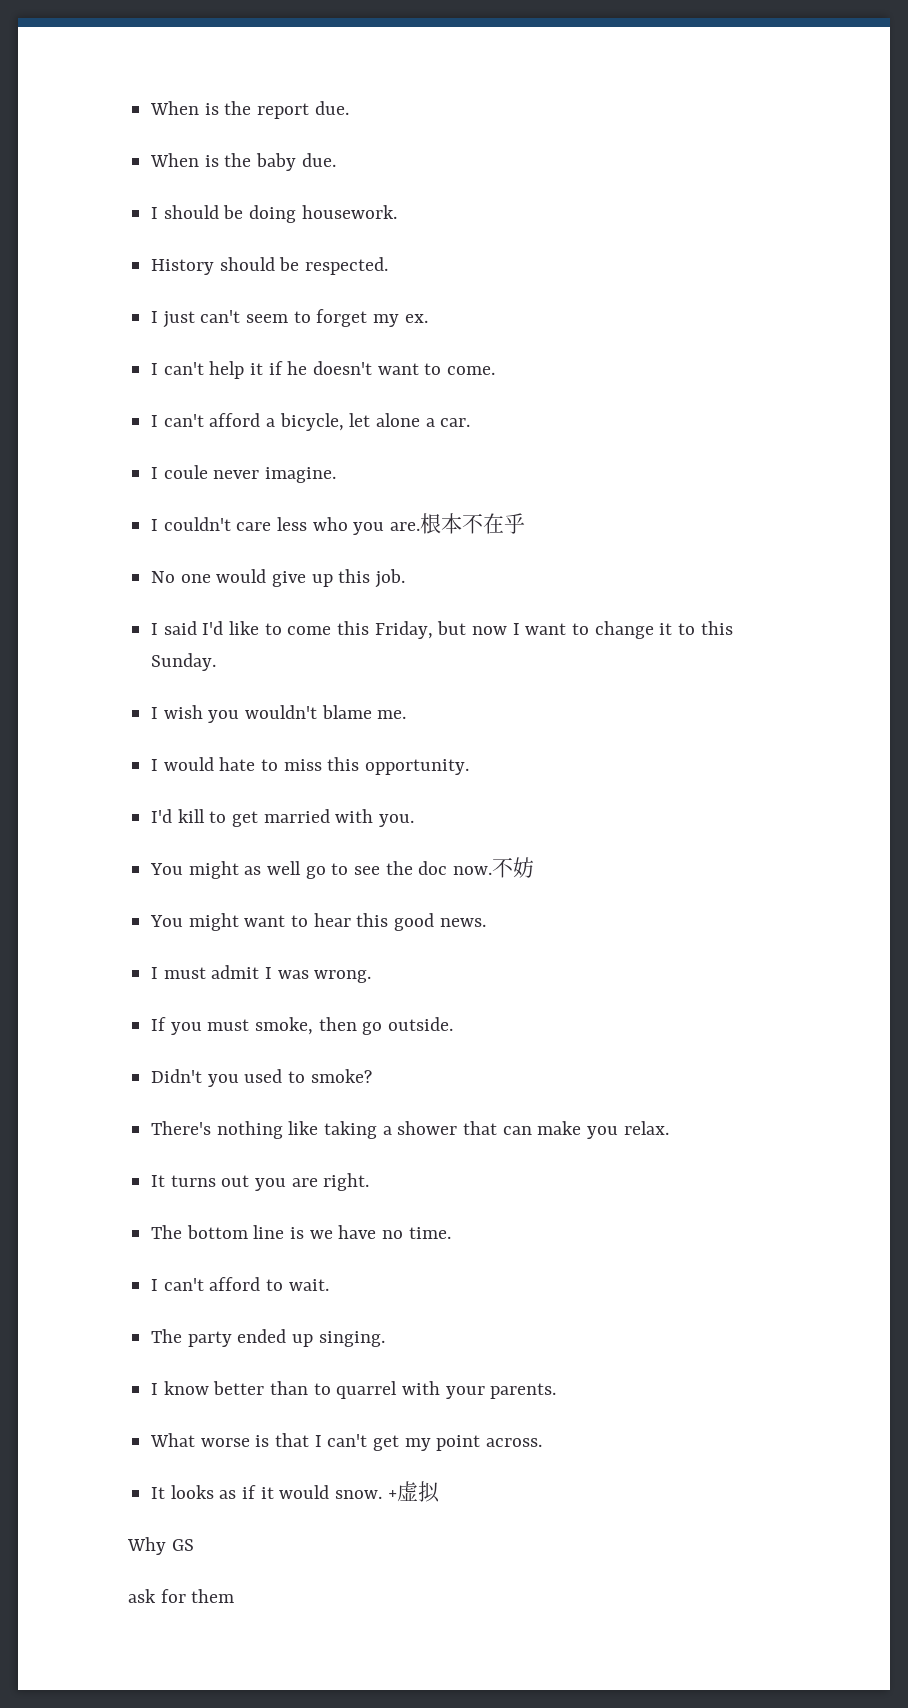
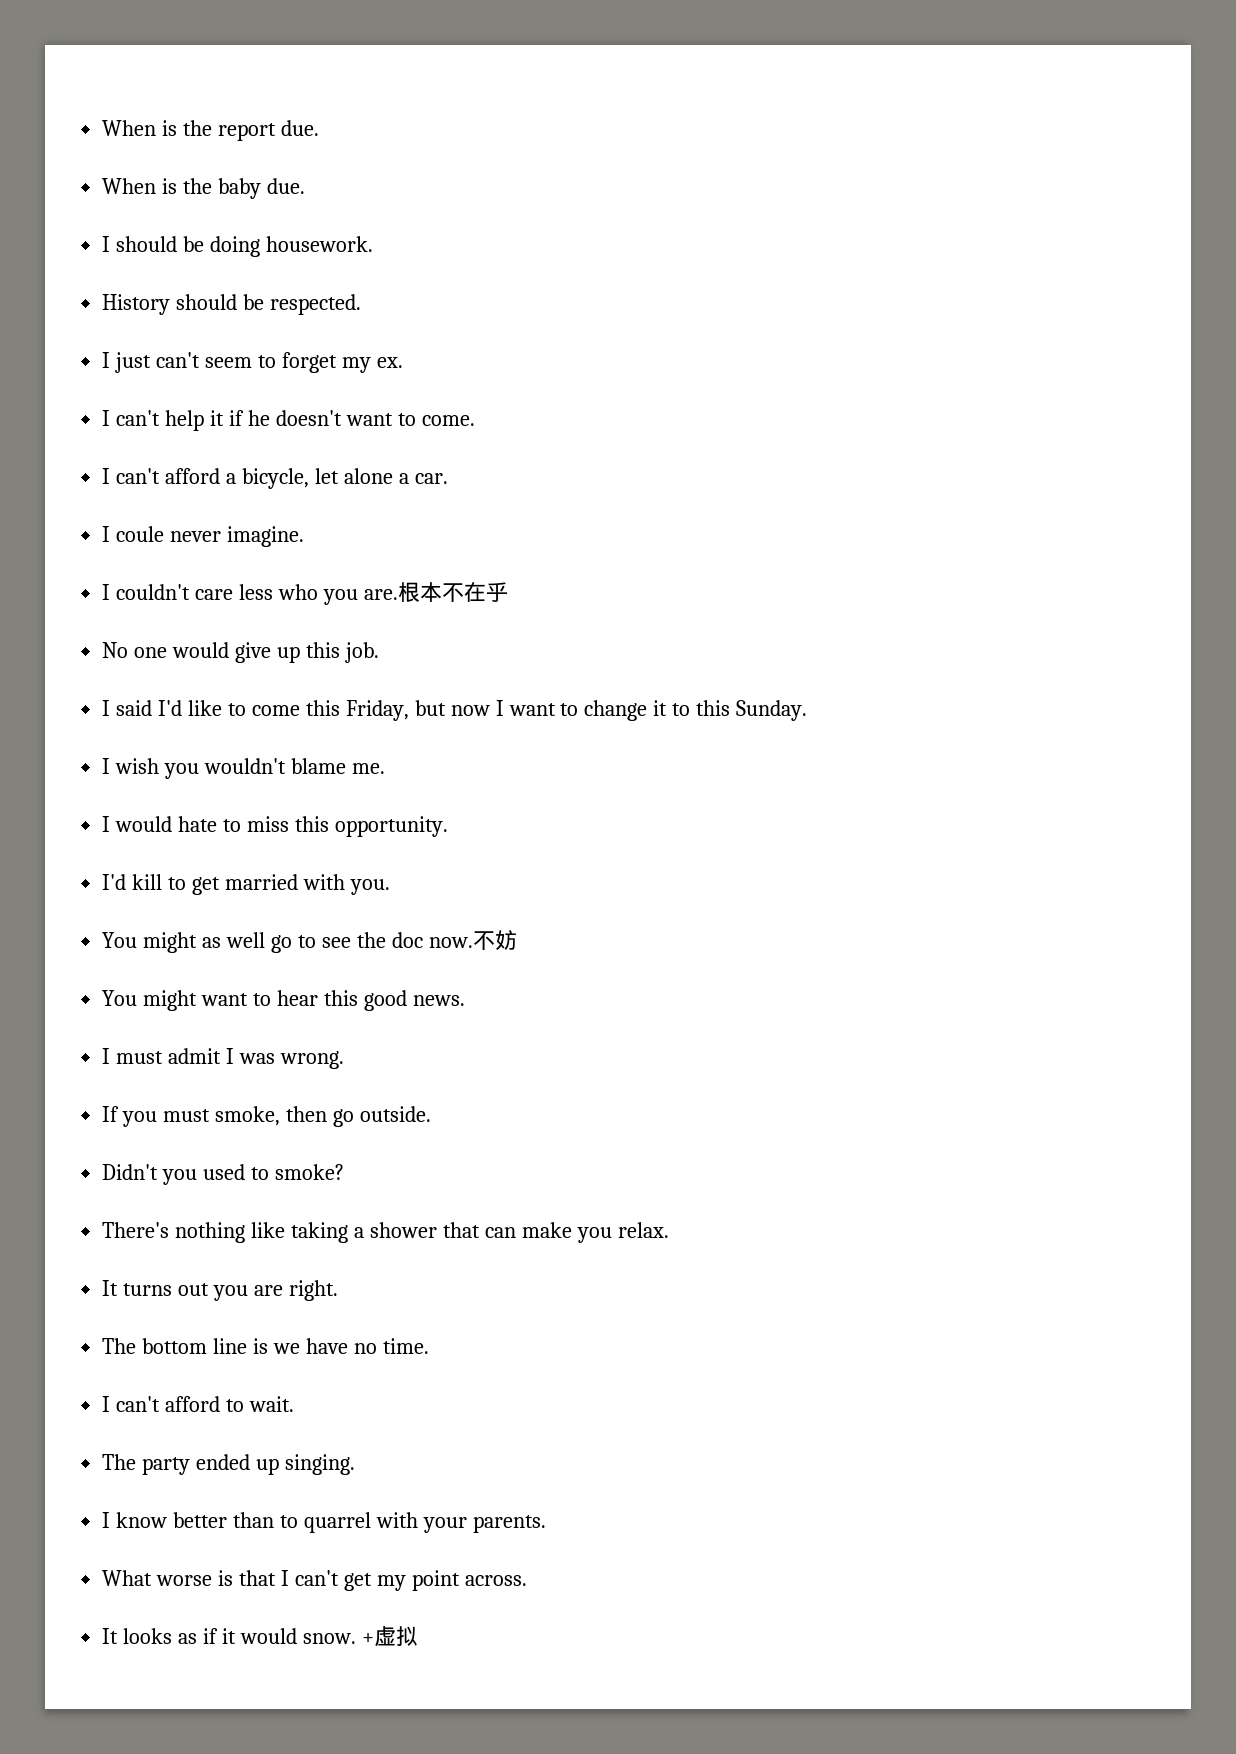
- Why GS
- ask for them

